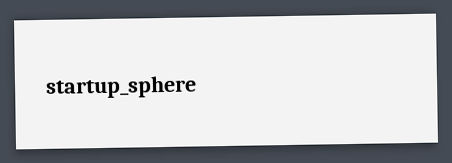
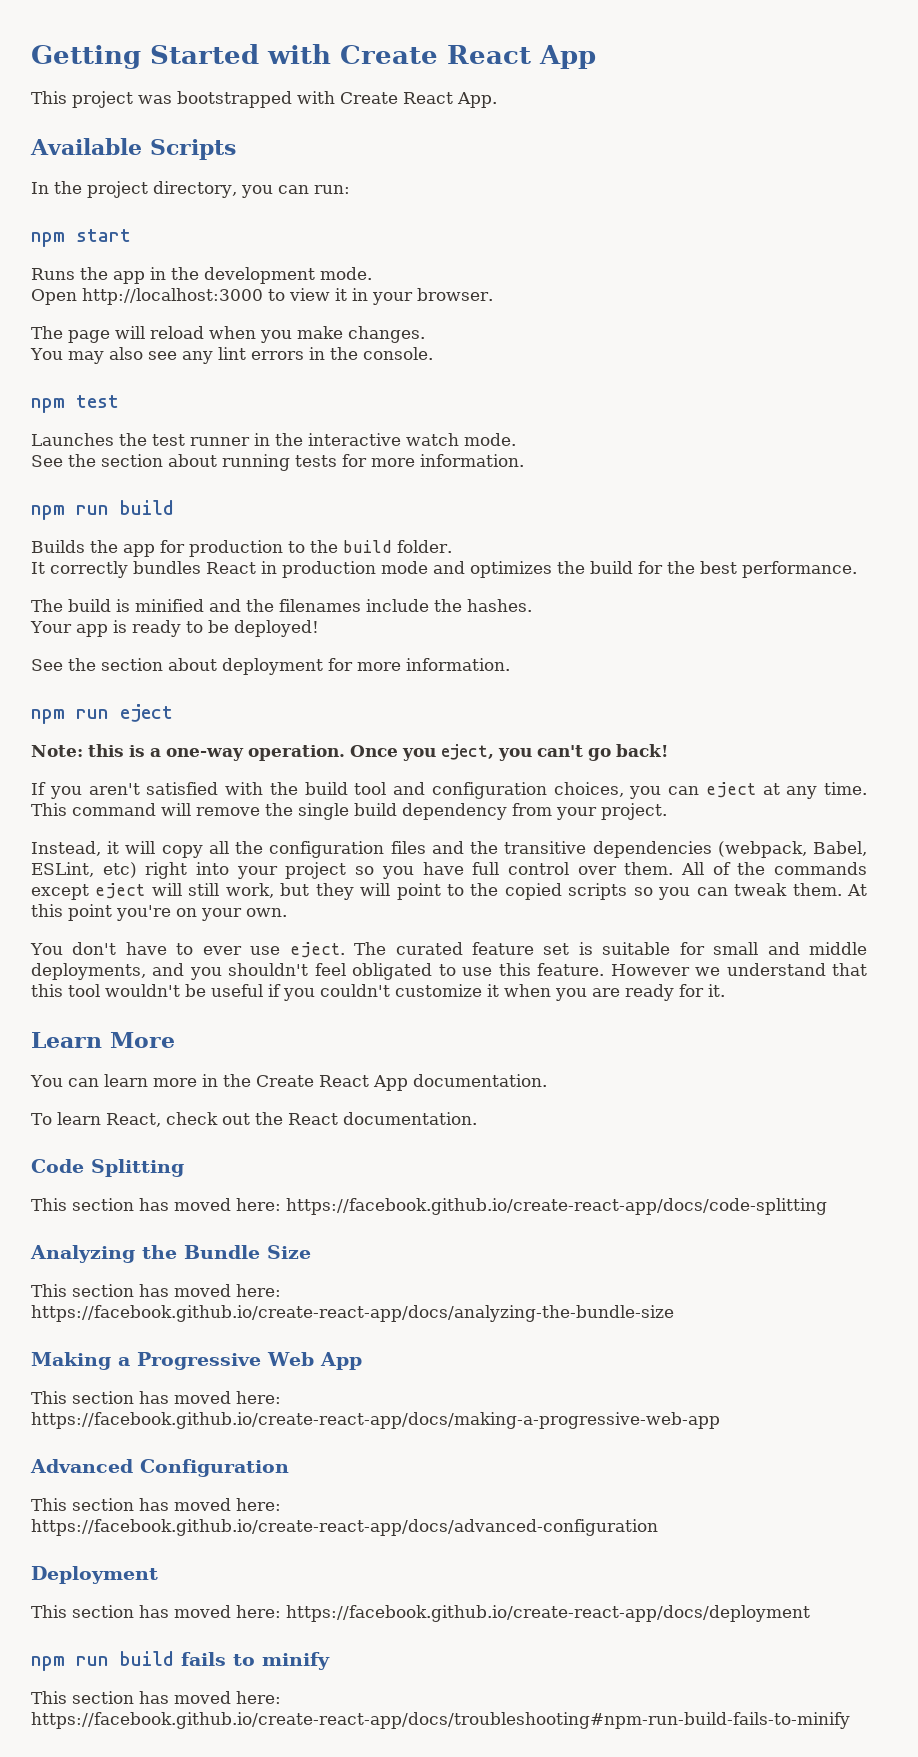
- startup_sphere
+ Getting Started with Create React App
+ This project was bootstrapped with Create React App.
+ Available Scripts
+ In the project directory, you can run:
+ npm start
+ Runs the app in the development mode.
+ Open http://localhost:3000 to view it in your browser.
+ The page will reload when you make changes.
+ You may also see any lint errors in the console.
+ npm test
+ Launches the test runner in the interactive watch mode.
+ See the section about running tests for more information.
+ npm run build
+ Builds the app for production to the build folder.
+ It correctly bundles React in production mode and optimizes the build for the best performance.
+ The build is minified and the filenames include the hashes.
+ Your app is ready to be deployed!
+ See the section about deployment for more information.
+ npm run eject
+ Note: this is a one-way operation. Once you eject, you can't go back!
+ If you aren't satisfied with the build tool and configuration choices, you can eject at any time. This command will remove the single build dependency from your project.
+ Instead, it will copy all the configuration files and the transitive dependencies (webpack, Babel, ESLint, etc) right into your project so you have full control over them. All of the commands except eject will still work, but they will point to the copied scripts so you can tweak them. At this point you're on your own.
+ You don't have to ever use eject. The curated feature set is suitable for small and middle deployments, and you shouldn't feel obligated to use this feature. However we understand that this tool wouldn't be useful if you couldn't customize it when you are ready for it.
+ Learn More
+ You can learn more in the Create React App documentation.
+ To learn React, check out the React documentation.
+ Code Splitting
+ This section has moved here: https://facebook.github.io/create-react-app/docs/code-splitting
+ Analyzing the Bundle Size
+ This section has moved here: https://facebook.github.io/create-react-app/docs/analyzing-the-bundle-size
+ Making a Progressive Web App
+ This section has moved here: https://facebook.github.io/create-react-app/docs/making-a-progressive-web-app
+ Advanced Configuration
+ This section has moved here: https://facebook.github.io/create-react-app/docs/advanced-configuration
+ Deployment
+ This section has moved here: https://facebook.github.io/create-react-app/docs/deployment
+ npm run build fails to minify
+ This section has moved here: https://facebook.github.io/create-react-app/docs/troubleshooting#npm-run-build-fails-to-minify

